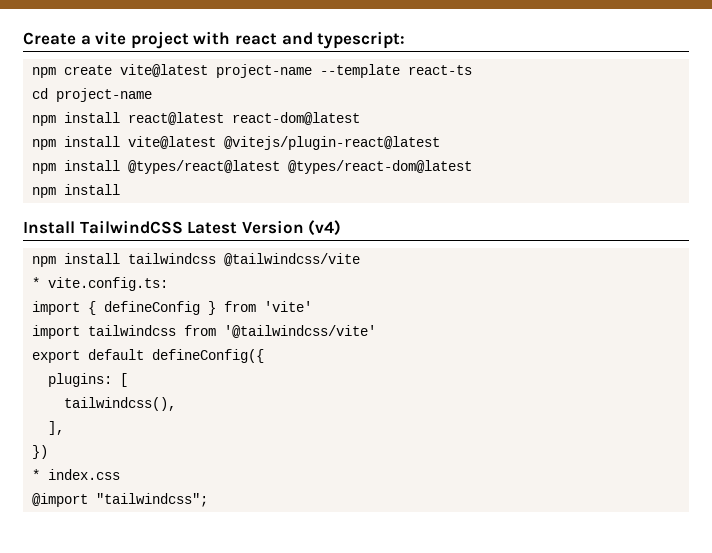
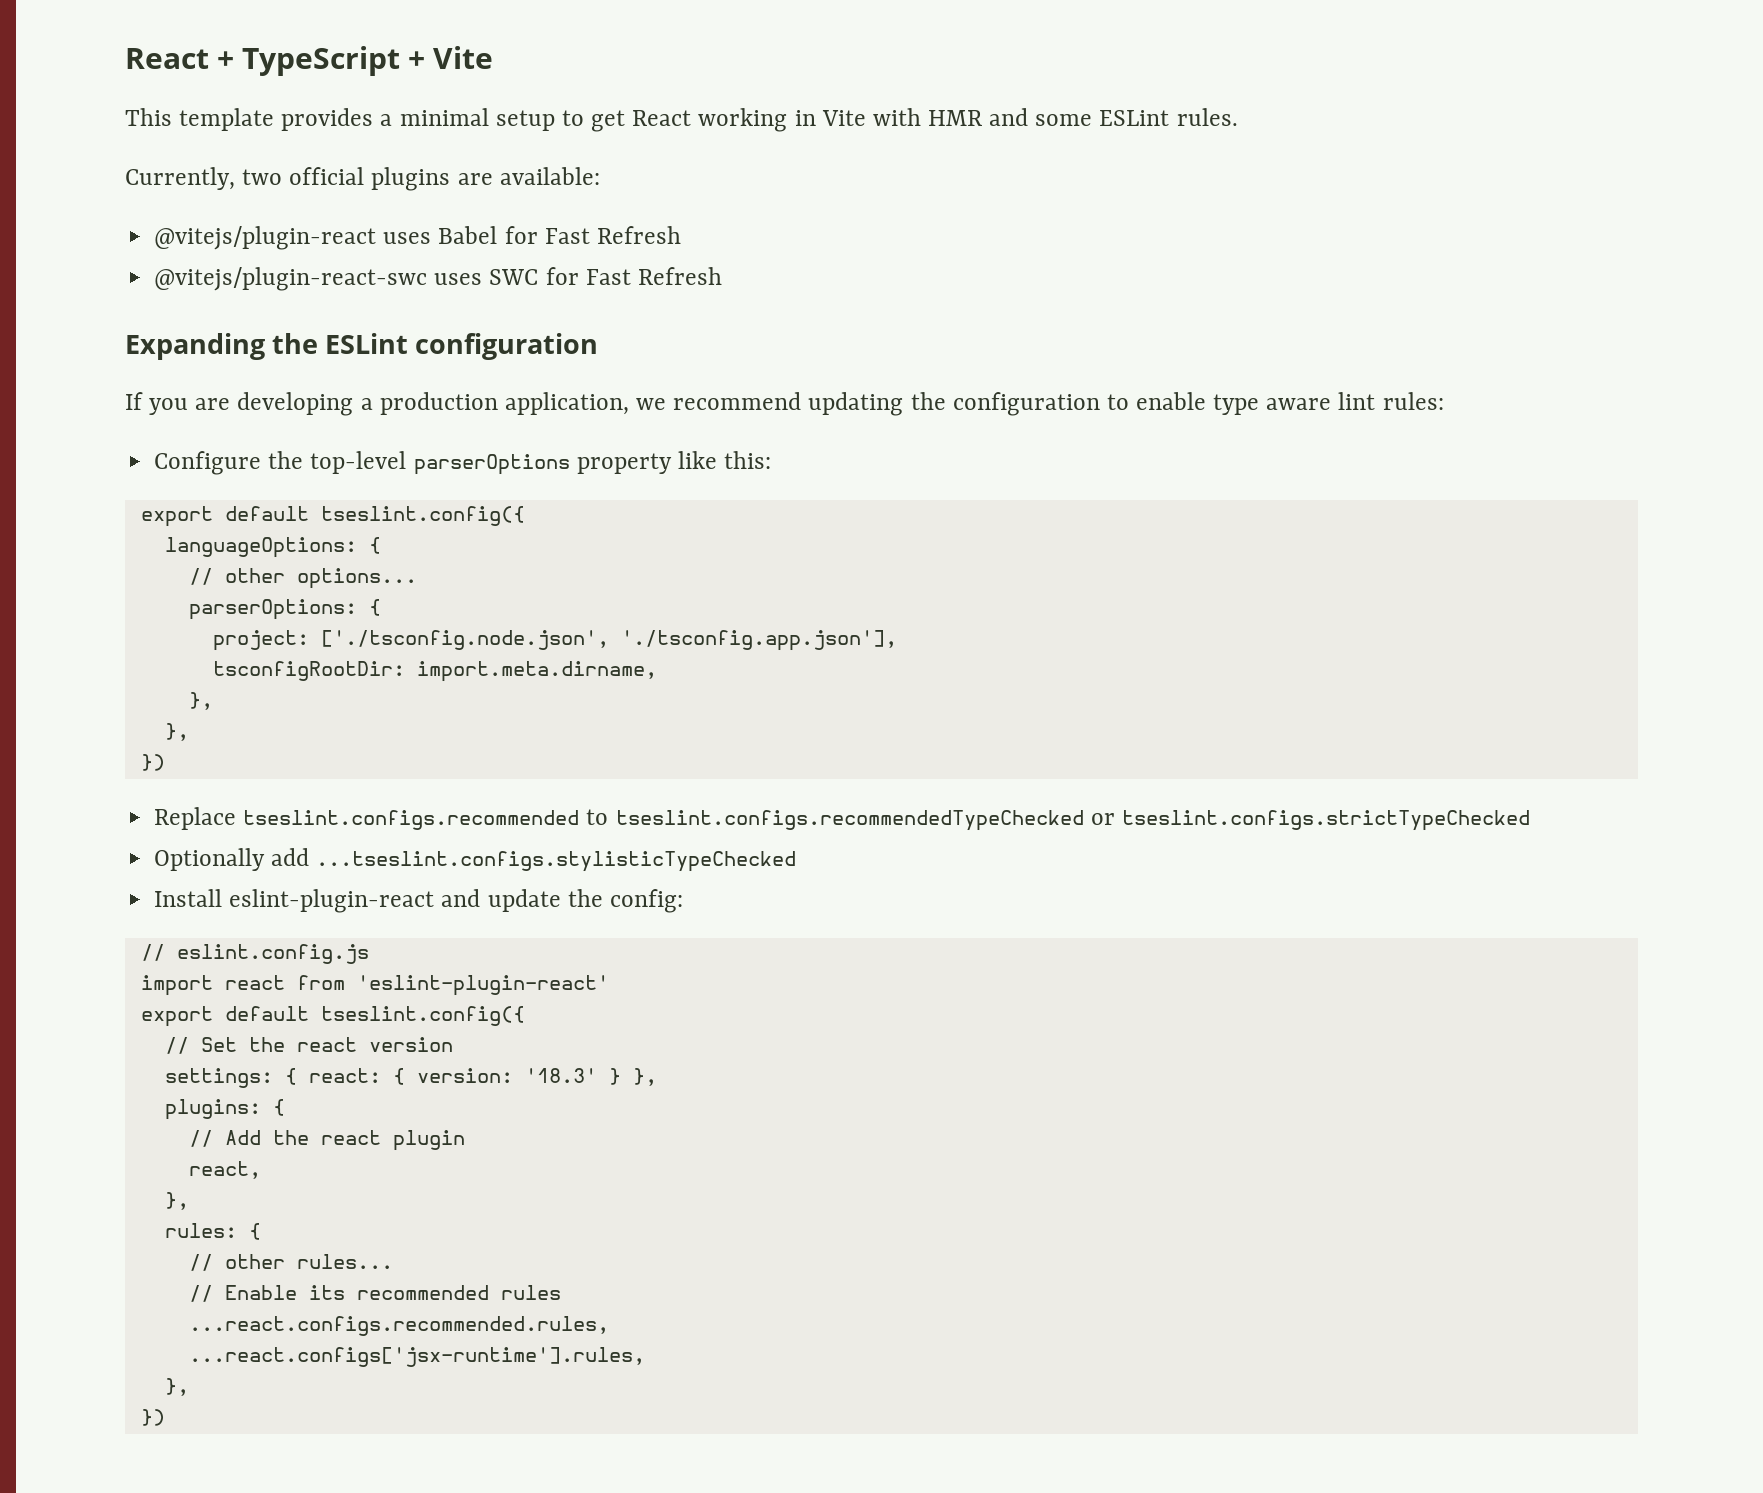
- Create a vite project with react and typescript:
- npm create vite@latest project-name --template react-ts
- cd project-name
- npm install react@latest react-dom@latest
- npm install vite@latest @vitejs/plugin-react@latest
- npm install @types/react@latest @types/react-dom@latest
- npm install
- Install TailwindCSS Latest Version (v4)
- npm install tailwindcss @tailwindcss/vite
- * vite.config.ts:
- import { defineConfig } from 'vite'
- import tailwindcss from '@tailwindcss/vite'
- export default defineConfig({
- plugins: [
- tailwindcss(),
- ],
+ React + TypeScript + Vite
+ This template provides a minimal setup to get React working in Vite with HMR and some ESLint rules.
+ Currently, two official plugins are available:
+ @vitejs/plugin-react uses Babel for Fast Refresh
+ @vitejs/plugin-react-swc uses SWC for Fast Refresh
+ Expanding the ESLint configuration
+ If you are developing a production application, we recommend updating the configuration to enable type aware lint rules:
+ Configure the top-level parserOptions property like this:
+ export default tseslint.config({
+ languageOptions: {
+ // other options...
+ parserOptions: {
+ project: ['./tsconfig.node.json', './tsconfig.app.json'],
+ tsconfigRootDir: import.meta.dirname,
+ },
+ },
  })
- * index.css
- @import "tailwindcss";
+ Replace tseslint.configs.recommended to tseslint.configs.recommendedTypeChecked or tseslint.configs.strictTypeChecked
+ Optionally add ...tseslint.configs.stylisticTypeChecked
+ Install eslint-plugin-react and update the config:
+ // eslint.config.js
+ import react from 'eslint-plugin-react'
+ export default tseslint.config({
+ // Set the react version
+ settings: { react: { version: '18.3' } },
+ plugins: {
+ // Add the react plugin
+ react,
+ },
+ rules: {
+ // other rules...
+ // Enable its recommended rules
+ ...react.configs.recommended.rules,
+ ...react.configs['jsx-runtime'].rules,
+ },
+ })

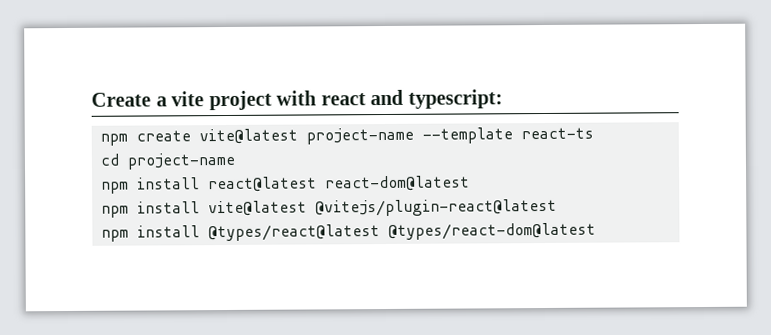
- React + TypeScript + Vite
- This template provides a minimal setup to get React working in Vite with HMR and some ESLint rules.
- Currently, two official plugins are available:
- @vitejs/plugin-react uses Babel for Fast Refresh
- @vitejs/plugin-react-swc uses SWC for Fast Refresh
- Expanding the ESLint configuration
- If you are developing a production application, we recommend updating the configuration to enable type aware lint rules:
- Configure the top-level parserOptions property like this:
- export default tseslint.config({
- languageOptions: {
- // other options...
- parserOptions: {
- project: ['./tsconfig.node.json', './tsconfig.app.json'],
- tsconfigRootDir: import.meta.dirname,
- },
- },
- })
- Replace tseslint.configs.recommended to tseslint.configs.recommendedTypeChecked or tseslint.configs.strictTypeChecked
- Optionally add ...tseslint.configs.stylisticTypeChecked
- Install eslint-plugin-react and update the config:
- // eslint.config.js
- import react from 'eslint-plugin-react'
- export default tseslint.config({
- // Set the react version
- settings: { react: { version: '18.3' } },
- plugins: {
- // Add the react plugin
- react,
- },
- rules: {
- // other rules...
- // Enable its recommended rules
- ...react.configs.recommended.rules,
- ...react.configs['jsx-runtime'].rules,
- },
- })
+ Create a vite project with react and typescript:
+ npm create vite@latest project-name --template react-ts
+ cd project-name
+ npm install react@latest react-dom@latest
+ npm install vite@latest @vitejs/plugin-react@latest
+ npm install @types/react@latest @types/react-dom@latest

